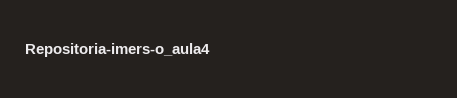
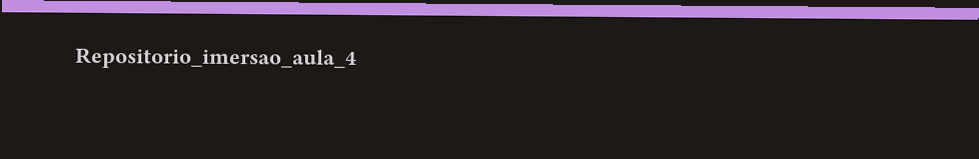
- Repositoria-imers-o_aula4
+ Repositorio_imersao_aula_4

